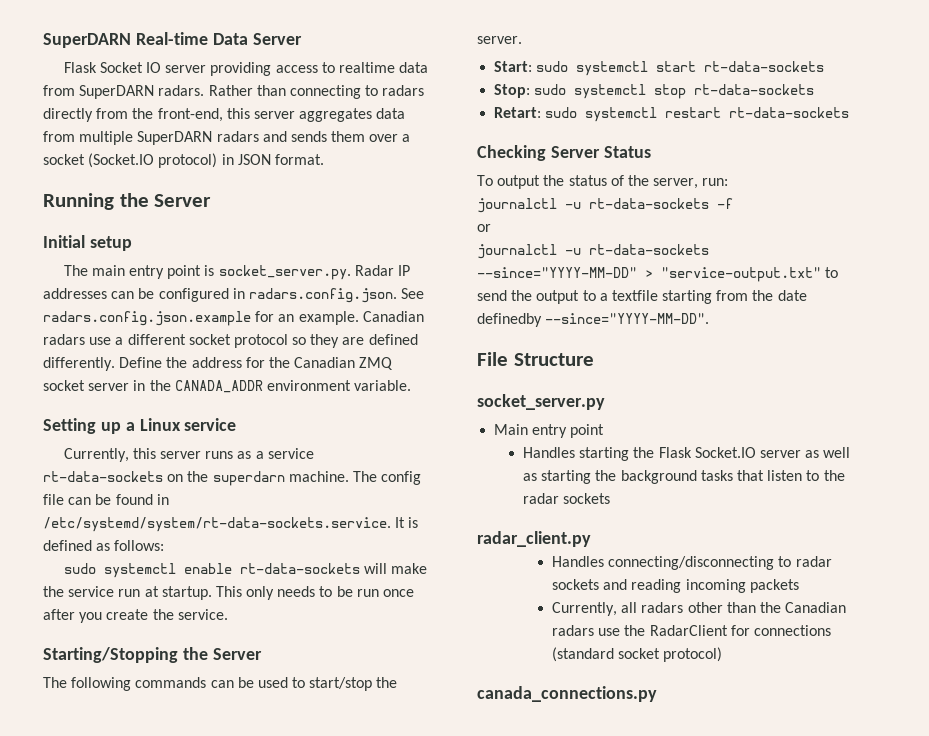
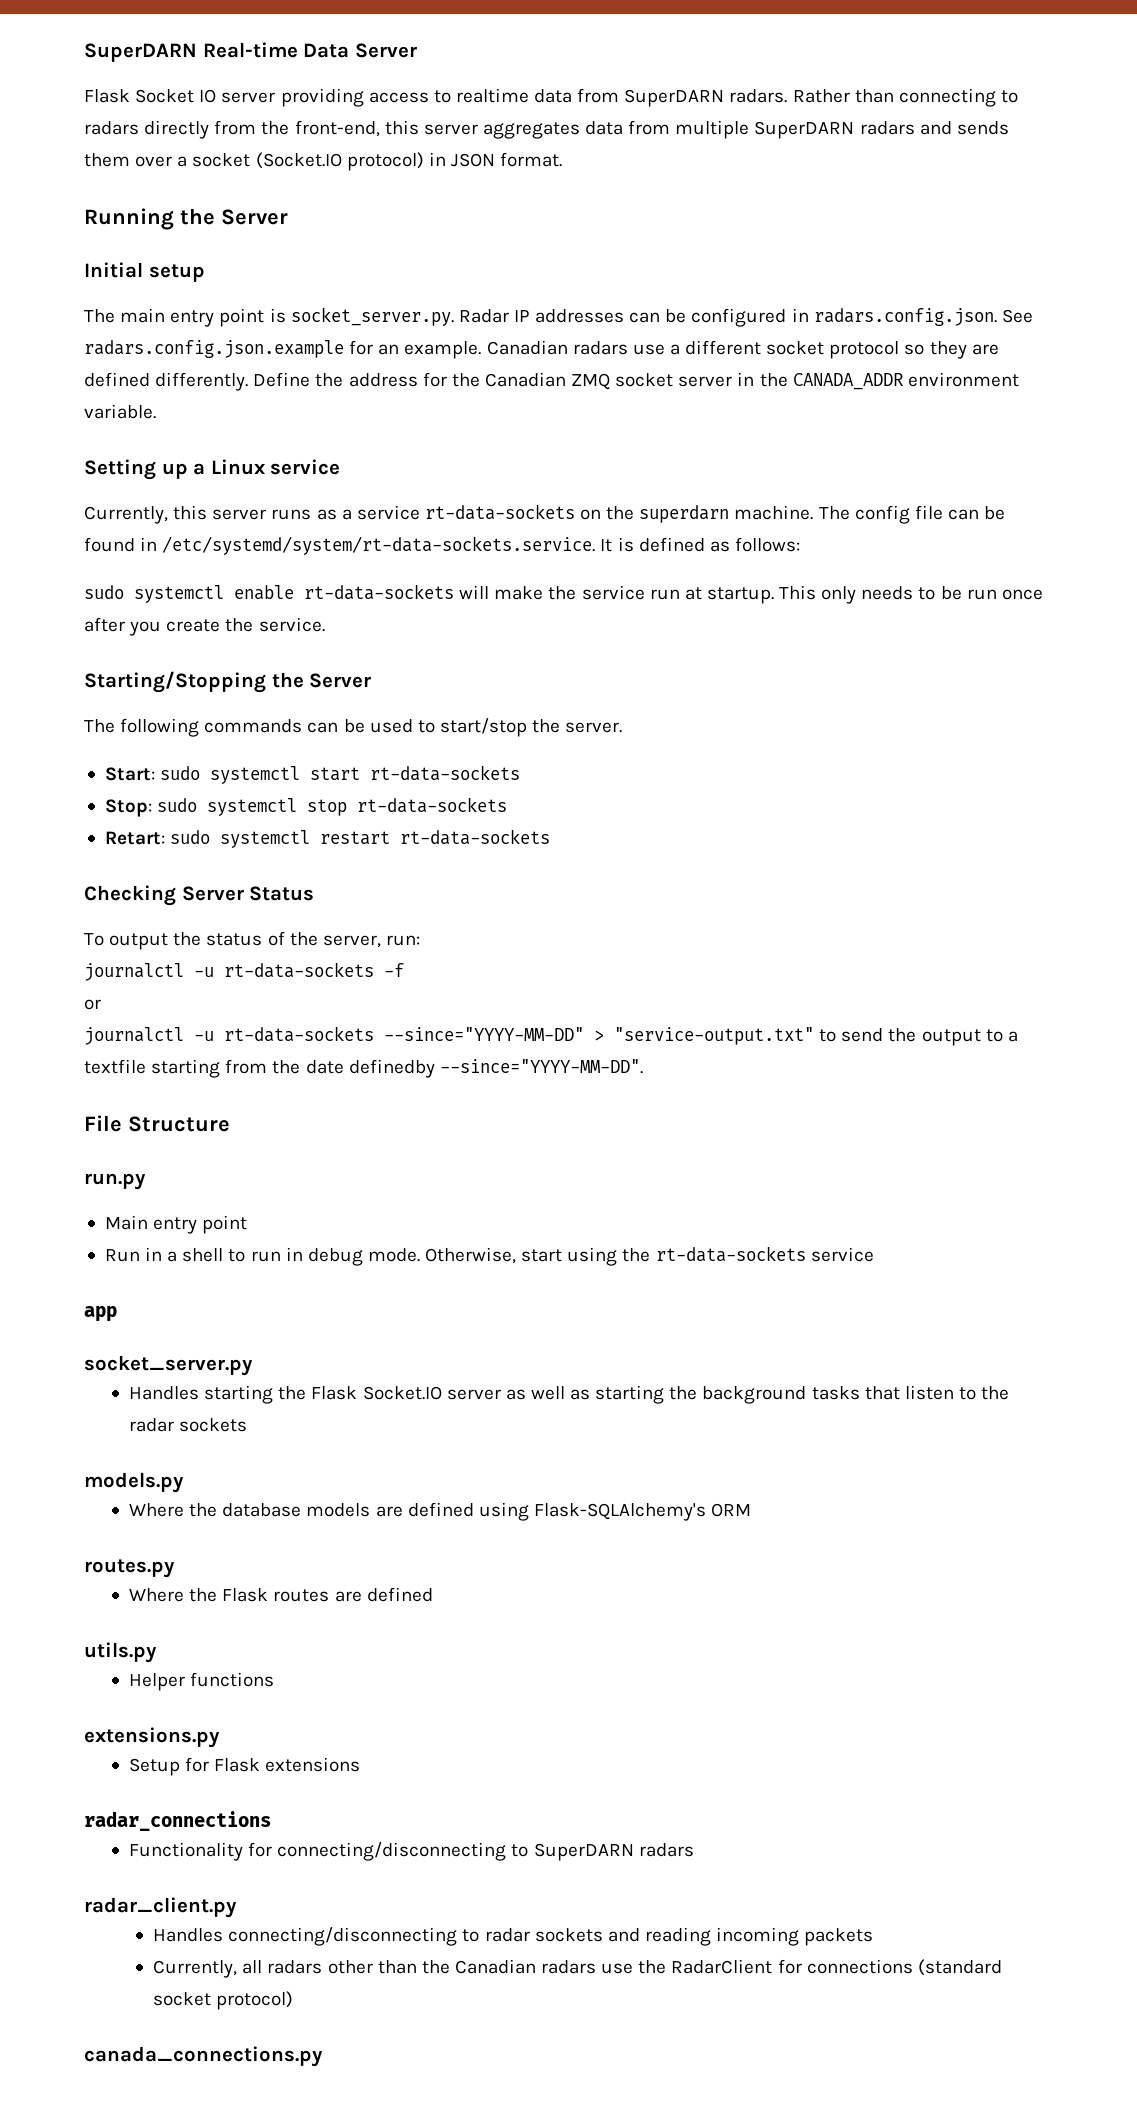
- socket_server.py
+ run.py
+ Run in a shell to run in debug mode. Otherwise, start using the rt-data-sockets service
+ app
+ socket_server.py
+ models.py
+ Where the database models are defined using Flask-SQLAlchemy's ORM
+ routes.py
+ Where the Flask routes are defined
+ utils.py
+ Helper functions
+ extensions.py
+ Setup for Flask extensions
+ radar_connections
+ Functionality for connecting/disconnecting to SuperDARN radars

